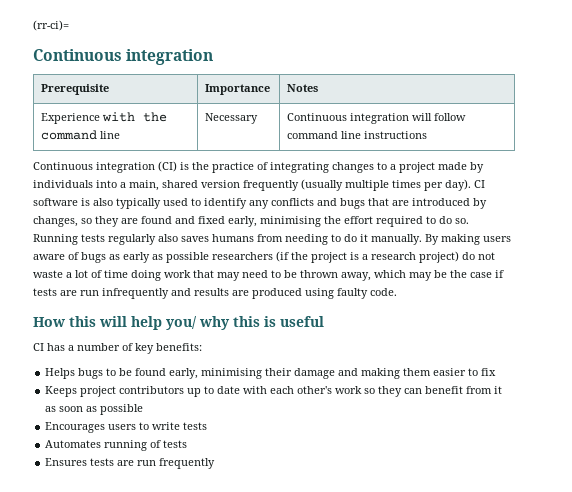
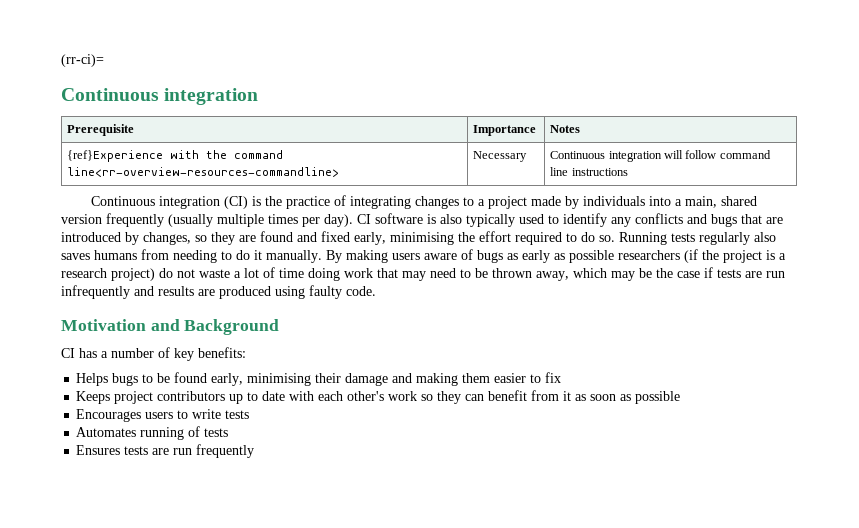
- Experience with the command line | Necessary | Continuous integration will follow command line instructions
+ {ref}Experience with the command line<rr-overview-resources-commandline> | Necessary | Continuous integration will follow command line instructions
- How this will help you/ why this is useful
+ Motivation and Background

